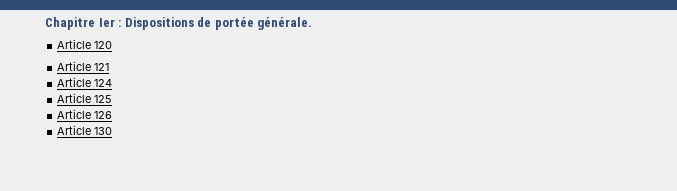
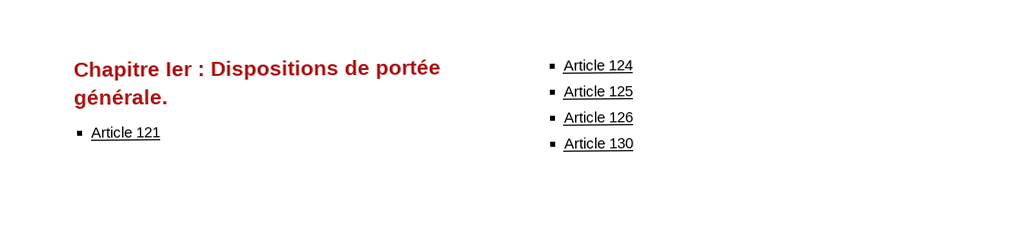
- Article 120

